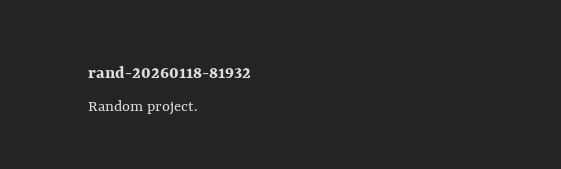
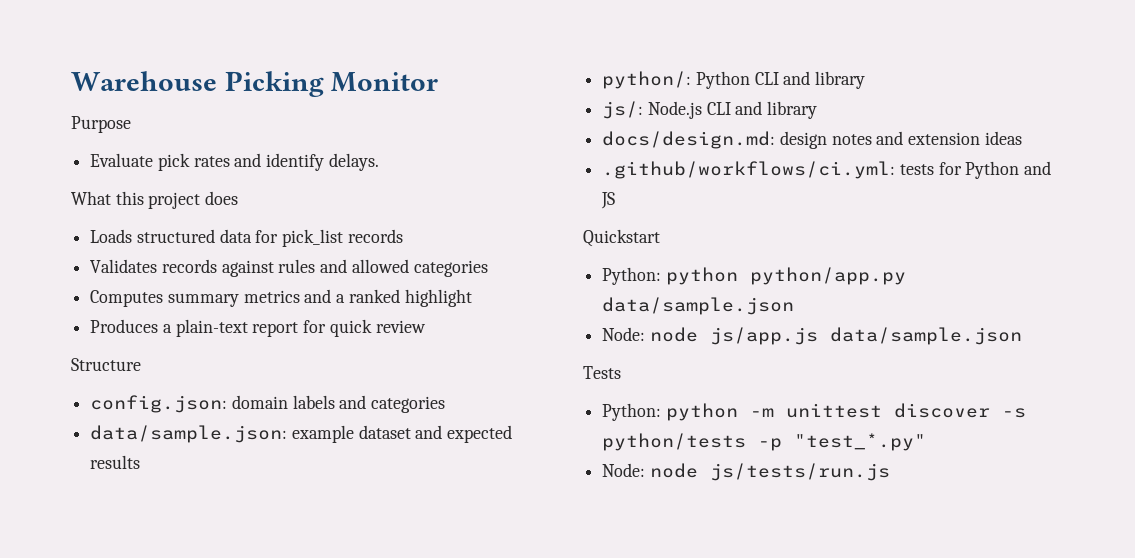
- rand-20260118-81932
- Random project.
+ Warehouse Picking Monitor
+ Purpose
+ Evaluate pick rates and identify delays.
+ What this project does
+ Loads structured data for pick_list records
+ Validates records against rules and allowed categories
+ Computes summary metrics and a ranked highlight
+ Produces a plain-text report for quick review
+ Structure
+ config.json: domain labels and categories
+ data/sample.json: example dataset and expected results
+ python/: Python CLI and library
+ js/: Node.js CLI and library
+ docs/design.md: design notes and extension ideas
+ .github/workflows/ci.yml: tests for Python and JS
+ Quickstart
+ Python: python python/app.py data/sample.json
+ Node: node js/app.js data/sample.json
+ Tests
+ Python: python -m unittest discover -s python/tests -p "test_*.py"
+ Node: node js/tests/run.js

